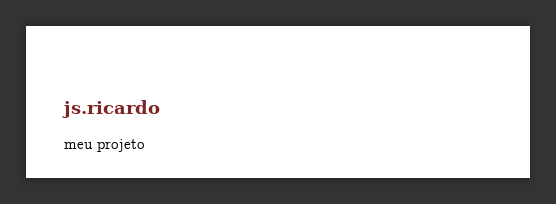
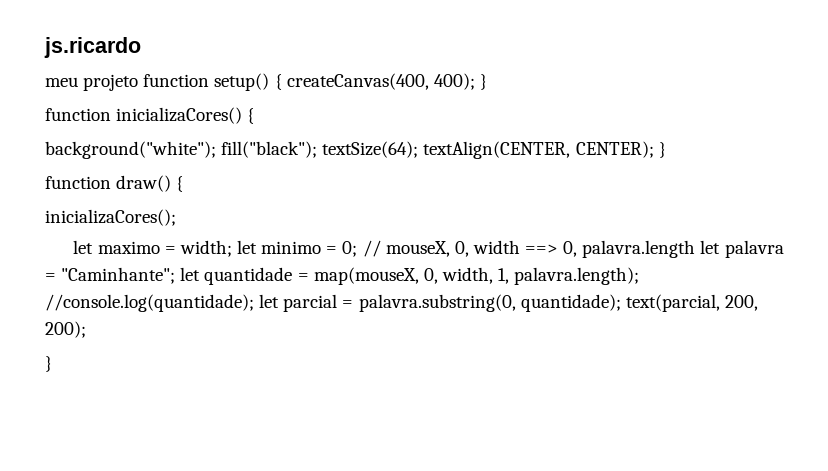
- meu projeto
+ meu projeto function setup() { createCanvas(400, 400); }
+ function inicializaCores() {
+ background("white"); fill("black"); textSize(64); textAlign(CENTER, CENTER); }
+ function draw() {
+ inicializaCores();
+ let maximo = width; let minimo = 0; // mouseX, 0, width ==> 0, palavra.length let palavra = "Caminhante"; let quantidade = map(mouseX, 0, width, 1, palavra.length); //console.log(quantidade); let parcial = palavra.substring(0, quantidade); text(parcial, 200, 200);
+ }

